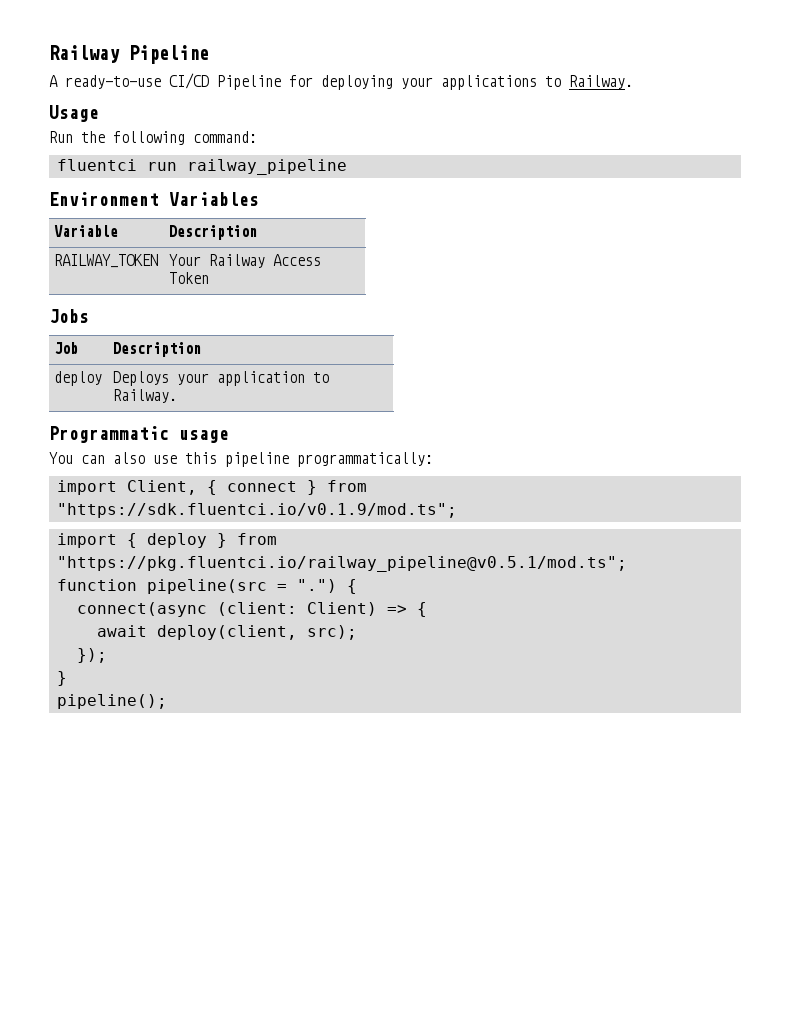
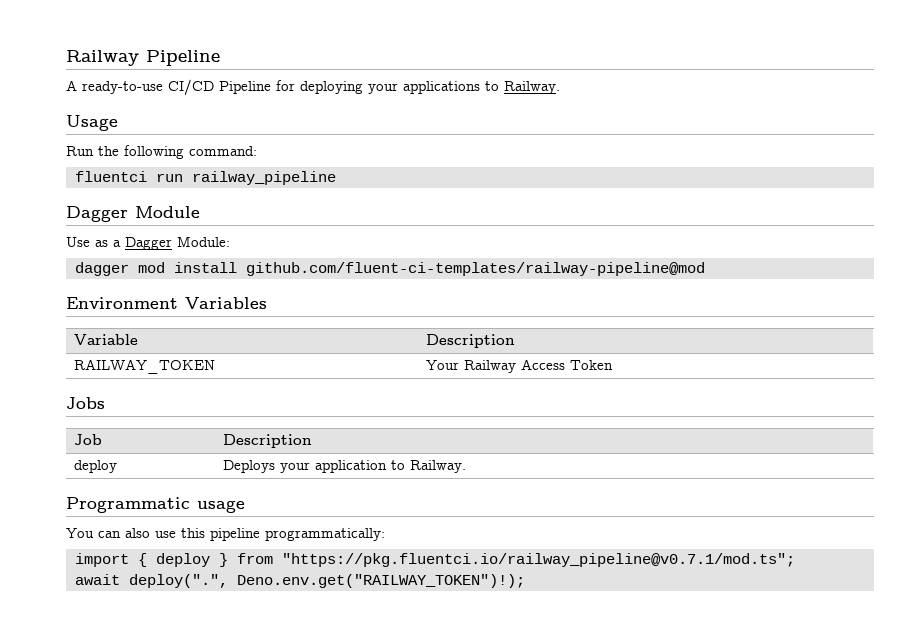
+ Dagger Module
+ Use as a Dagger Module:
+ dagger mod install github.com/fluent-ci-templates/railway-pipeline@mod
- import Client, { connect } from "https://sdk.fluentci.io/v0.1.9/mod.ts";
- import { deploy } from "https://pkg.fluentci.io/railway_pipeline@v0.5.1/mod.ts";
- function pipeline(src = ".") {
- connect(async (client: Client) => {
- await deploy(client, src);
- });
- }
- pipeline();
+ import { deploy } from "https://pkg.fluentci.io/railway_pipeline@v0.7.1/mod.ts";
+ await deploy(".", Deno.env.get("RAILWAY_TOKEN")!);

